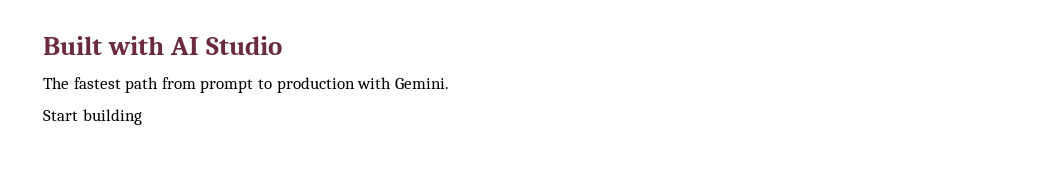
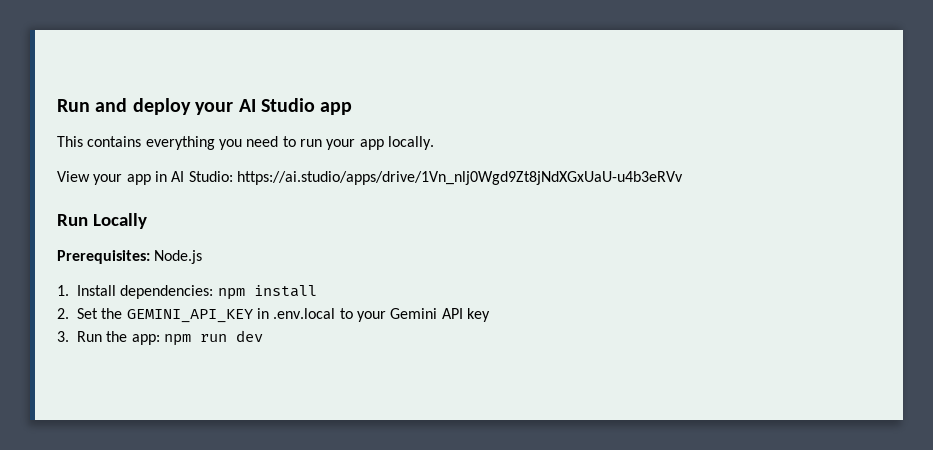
- Built with AI Studio
- The fastest path from prompt to production with Gemini.
- Start building
+ Run and deploy your AI Studio app
+ This contains everything you need to run your app locally.
+ View your app in AI Studio: https://ai.studio/apps/drive/1Vn_nlj0Wgd9Zt8jNdXGxUaU-u4b3eRVv
+ Run Locally
+ Prerequisites: Node.js
+ 1. Install dependencies: npm install
+ 2. Set the GEMINI_API_KEY in .env.local to your Gemini API key
+ 3. Run the app: npm run dev

